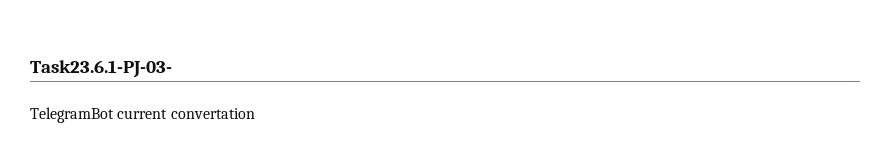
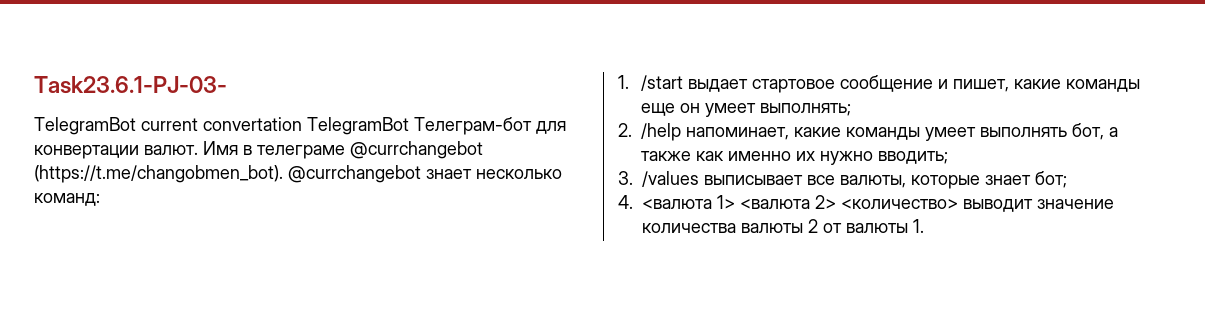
- TelegramBot current convertation
+ TelegramBot current convertation TelegramBot Телеграм-бот для конвертации валют. Имя в телеграме @currchangebot (https://t.me/changobmen_bot). @currchangebot знает несколько команд:
+ 1. /start выдает стартовое сообщение и пишет, какие команды еще он умеет выполнять;
+ 2. /help напоминает, какие команды умеет выполнять бот, а также как именно их нужно вводить;
+ 3. /values выписывает все валюты, которые знает бот;
+ 4. <валюта 1> <валюта 2> <количество> выводит значение количества валюты 2 от валюты 1.

